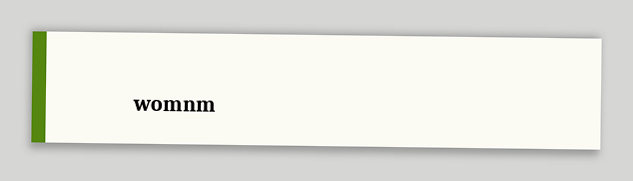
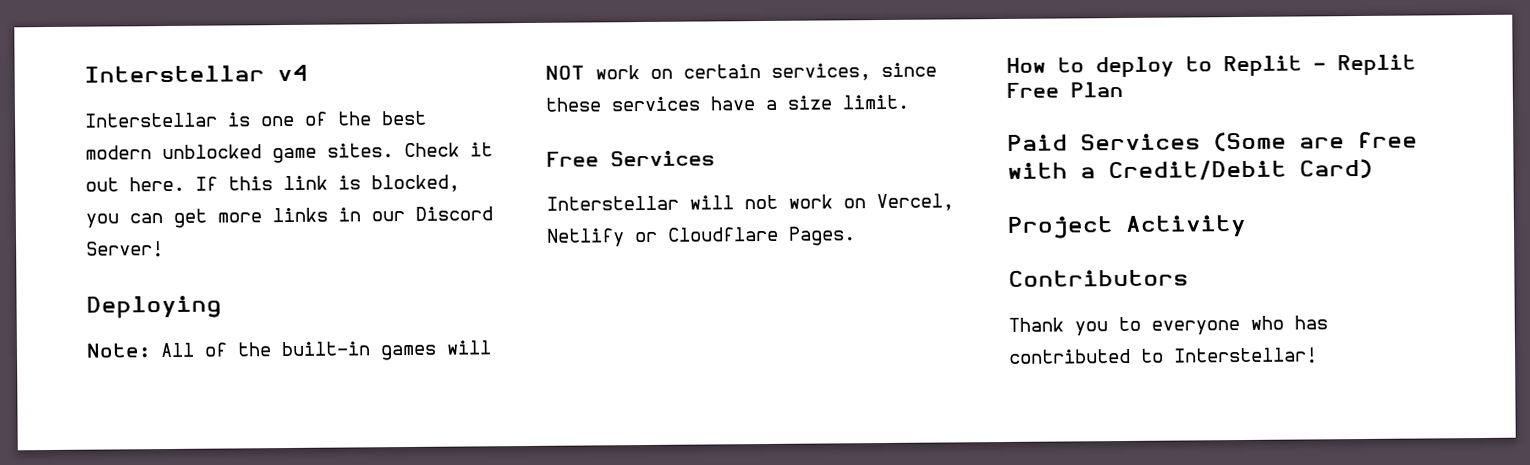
- womnm
+ Interstellar v4
+ Interstellar is one of the best modern unblocked game sites. Check it out here. If this link is blocked, you can get more links in our Discord Server!
+ Deploying
+ Note: All of the built-in games will NOT work on certain services, since these services have a size limit.
+ Free Services
+ Interstellar will not work on Vercel, Netlify or Cloudflare Pages.
+ How to deploy to Replit - Replit Free Plan
+ Paid Services (Some are free with a Credit/Debit Card)
+ Project Activity
+ Contributors
+ Thank you to everyone who has contributed to Interstellar!

